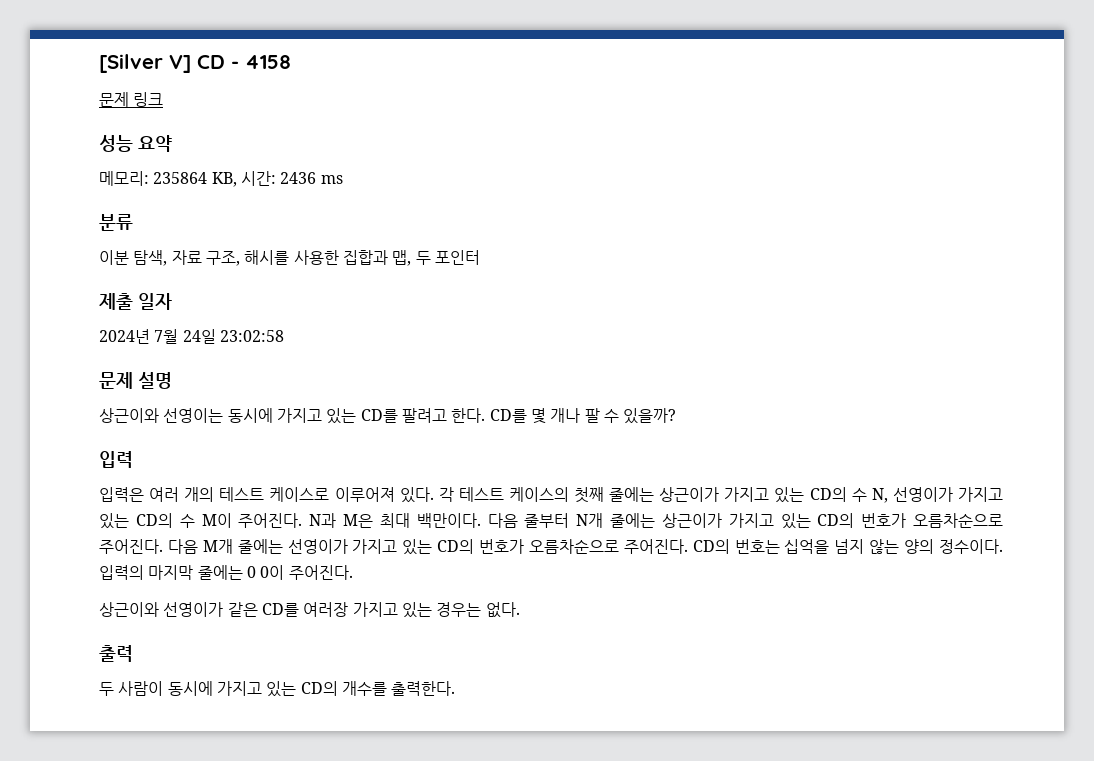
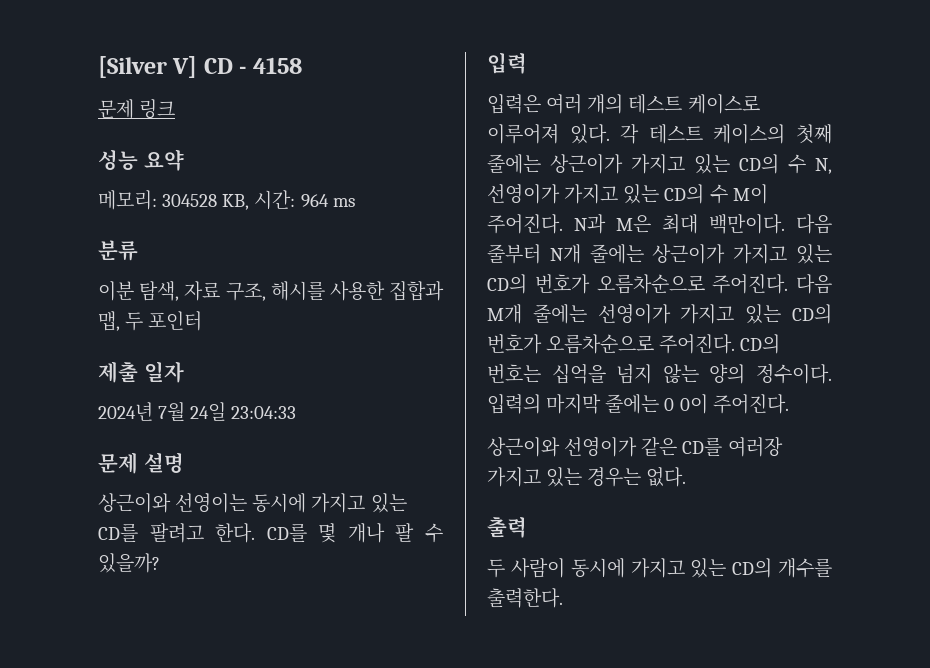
- 메모리: 235864 KB, 시간: 2436 ms
+ 메모리: 304528 KB, 시간: 964 ms
- 2024년 7월 24일 23:02:58
+ 2024년 7월 24일 23:04:33

